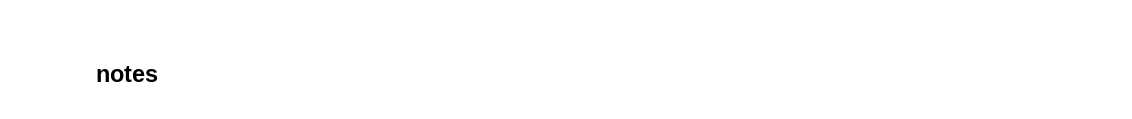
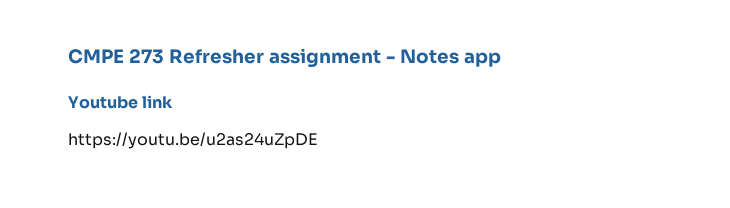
- notes
+ CMPE 273 Refresher assignment - Notes app
+ Youtube link
+ https://youtu.be/u2as24uZpDE

